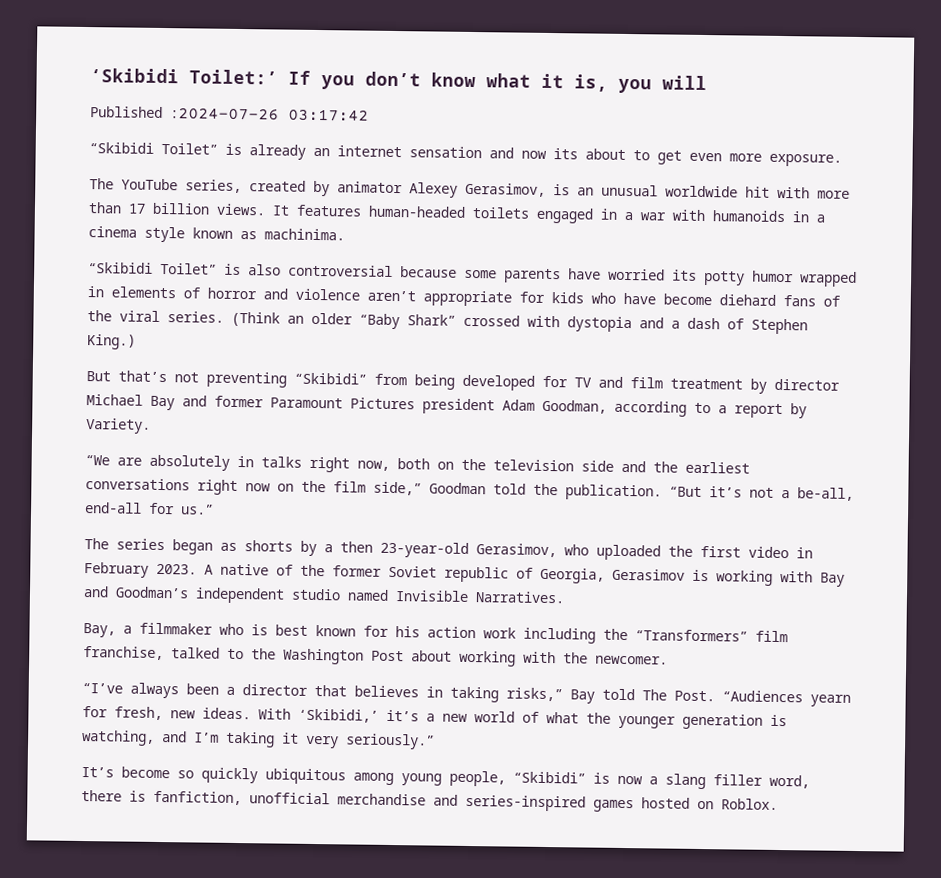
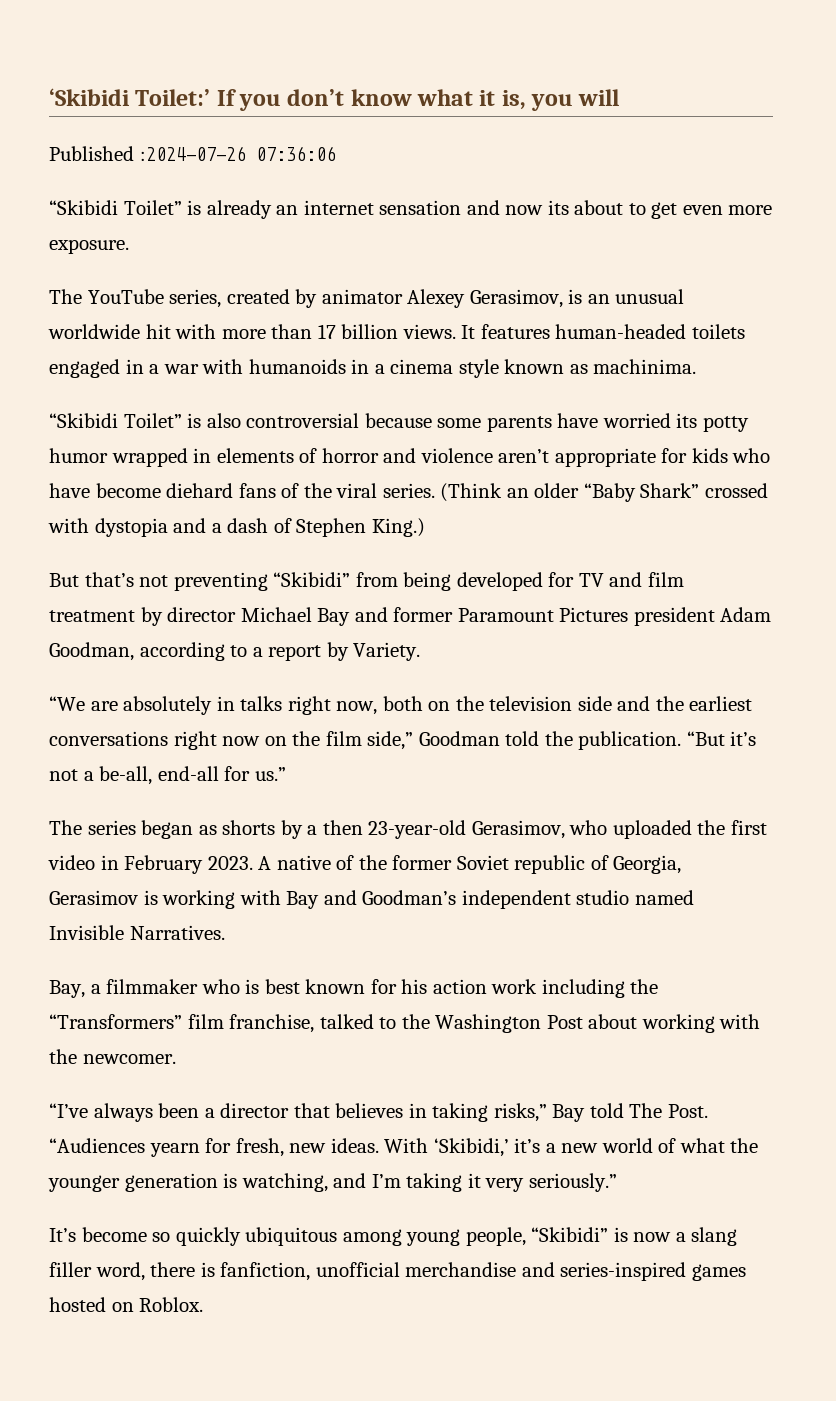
- Published :2024-07-26 03:17:42
+ Published :2024-07-26 07:36:06

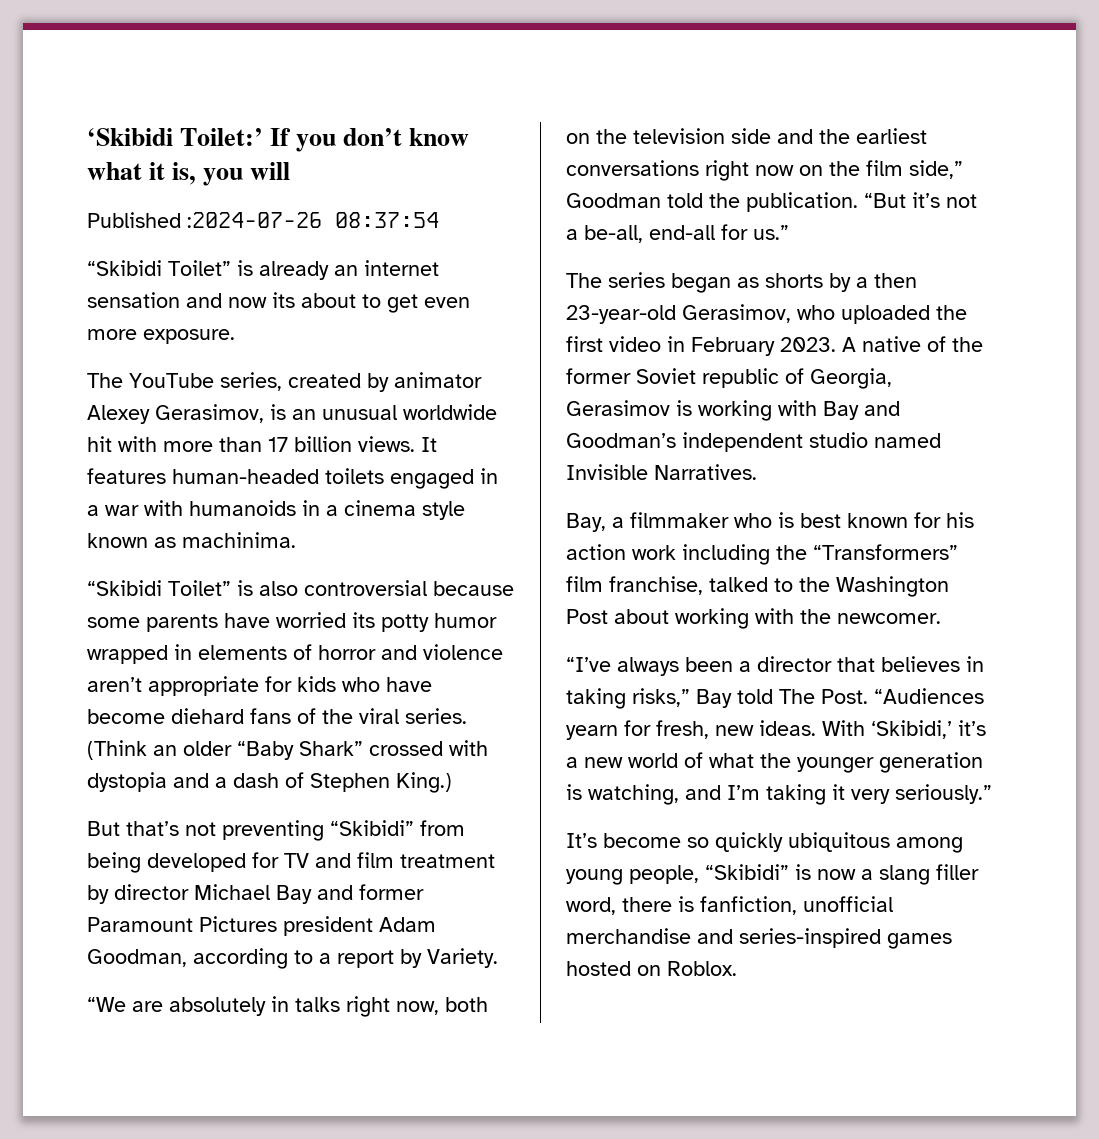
- Published :2024-07-26 07:36:06
+ Published :2024-07-26 08:37:54

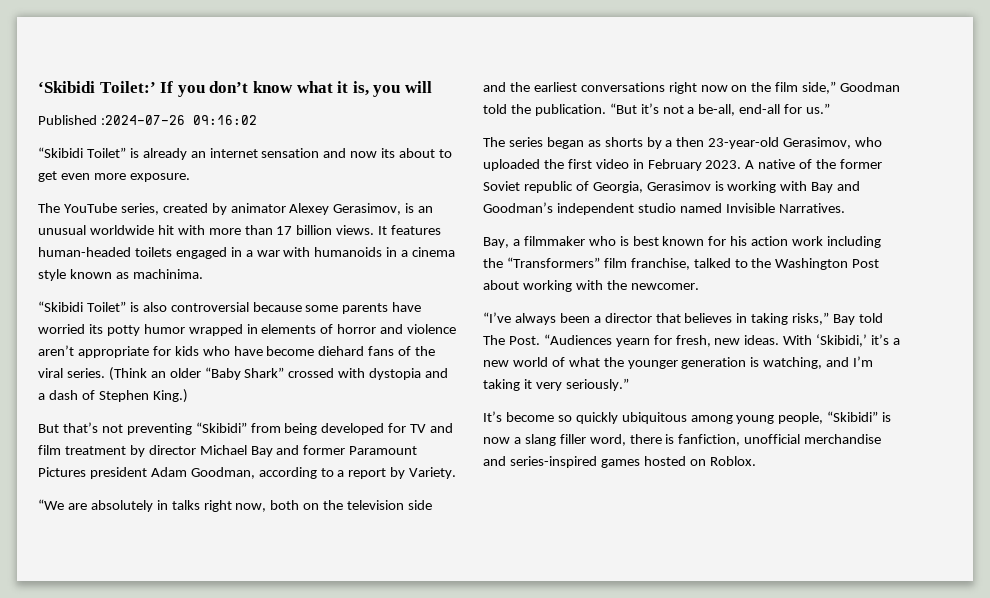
- Published :2024-07-26 08:37:54
+ Published :2024-07-26 09:16:02

